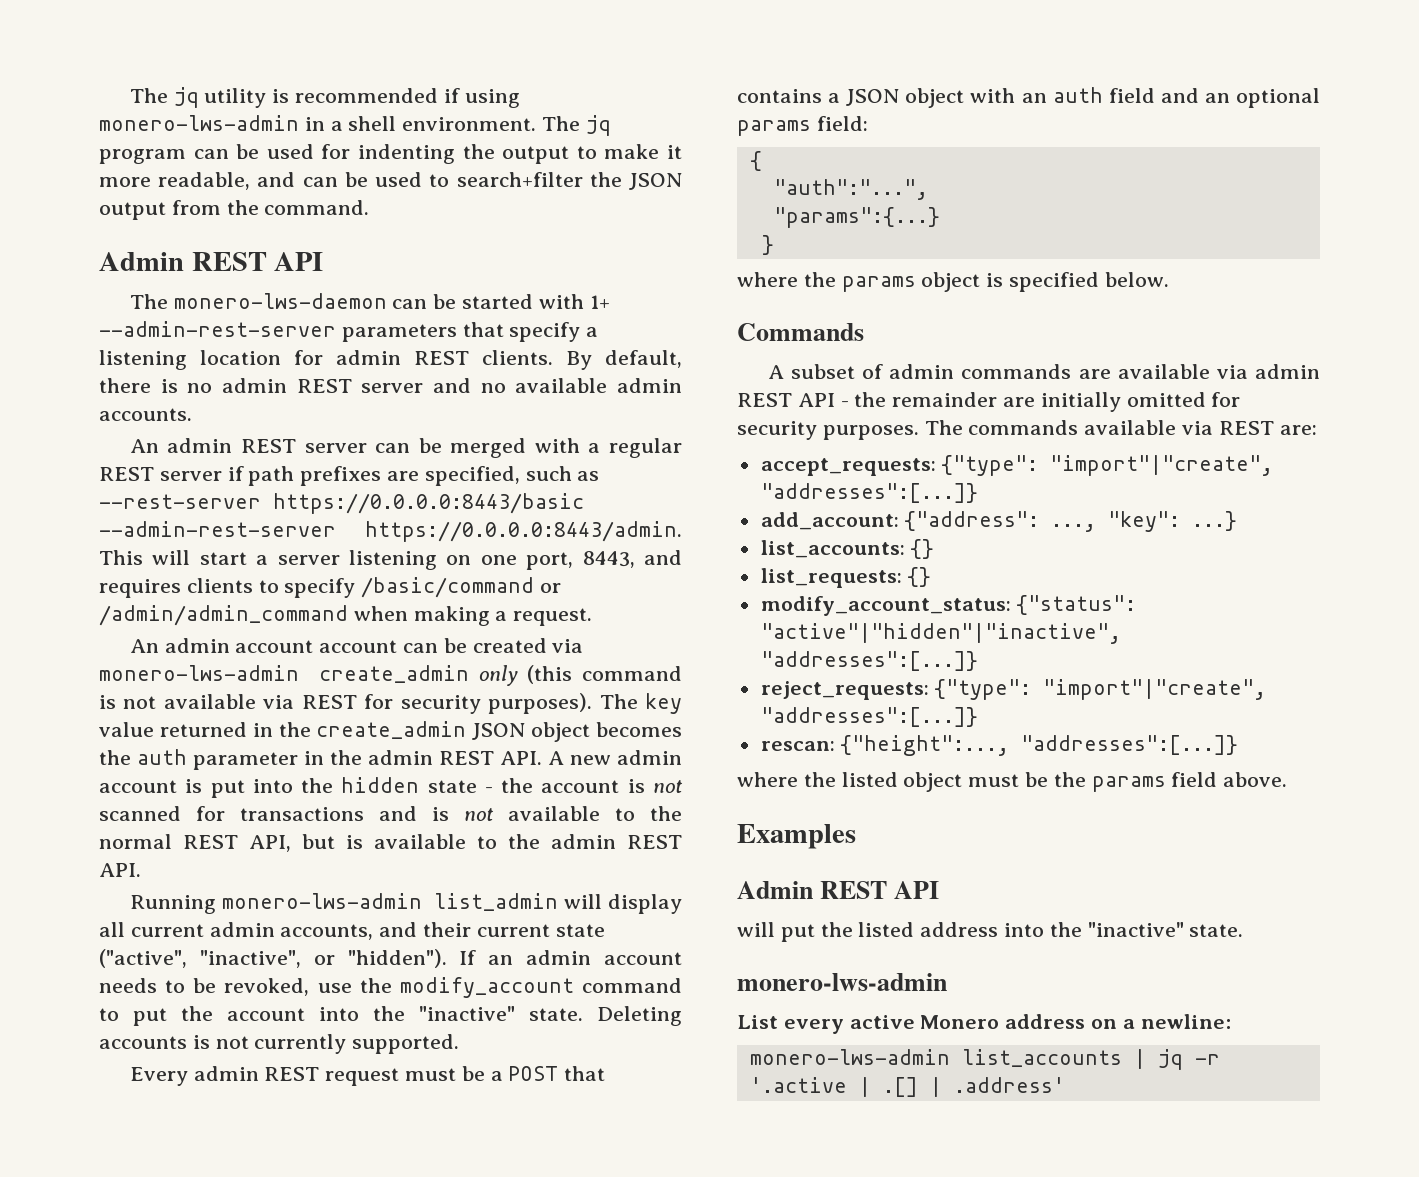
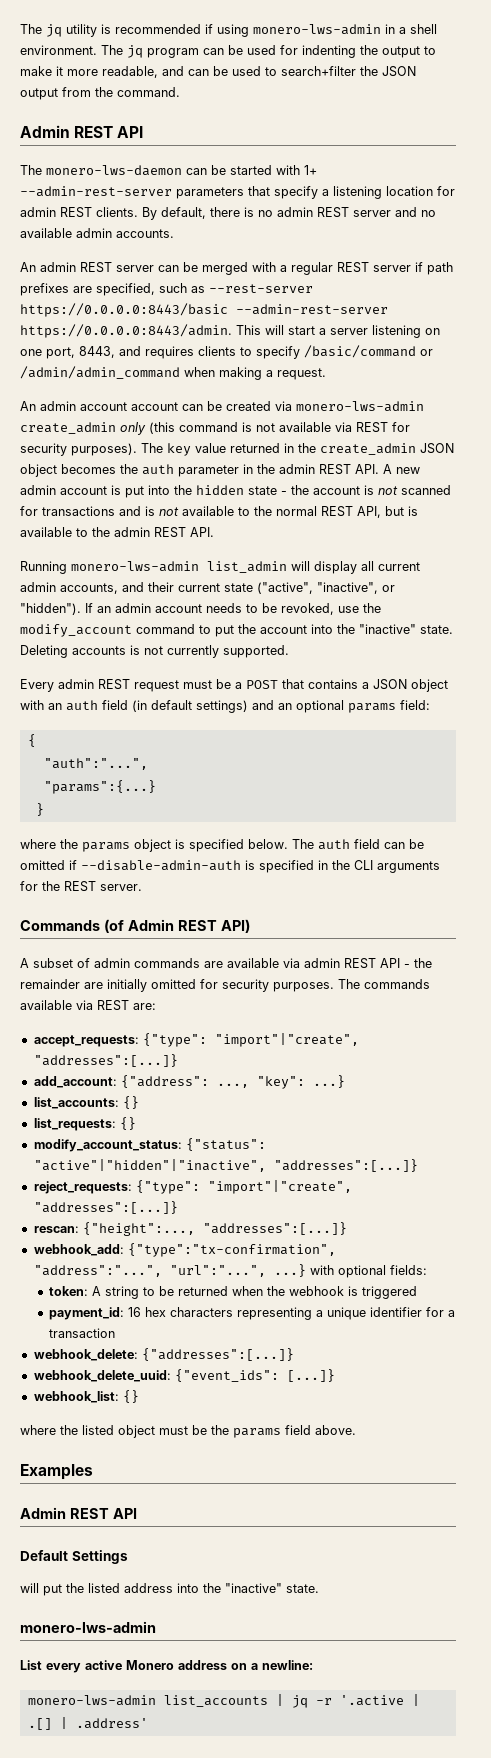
- Every admin REST request must be a POST that contains a JSON object with an auth field and an optional params field:
+ Every admin REST request must be a POST that contains a JSON object with an auth field (in default settings) and an optional params field:
- where the params object is specified below.
- Commands
+ where the params object is specified below. The auth field can be omitted if --disable-admin-auth is specified in the CLI arguments for the REST server.
+ Commands (of Admin REST API)
+ webhook_add: {"type":"tx-confirmation", "address":"...", "url":"...", ...} with optional fields:
+ token: A string to be returned when the webhook is triggered
+ payment_id: 16 hex characters representing a unique identifier for a transaction
+ webhook_delete: {"addresses":[...]}
+ webhook_delete_uuid: {"event_ids": [...]}
+ webhook_list: {}
+ Default Settings

